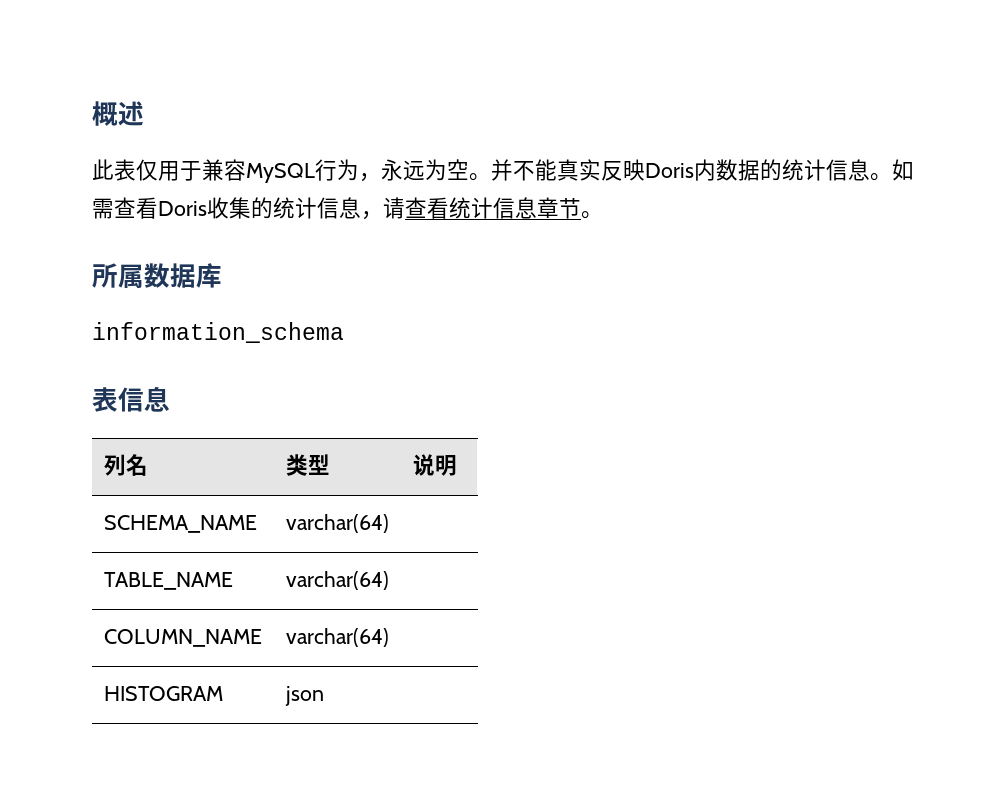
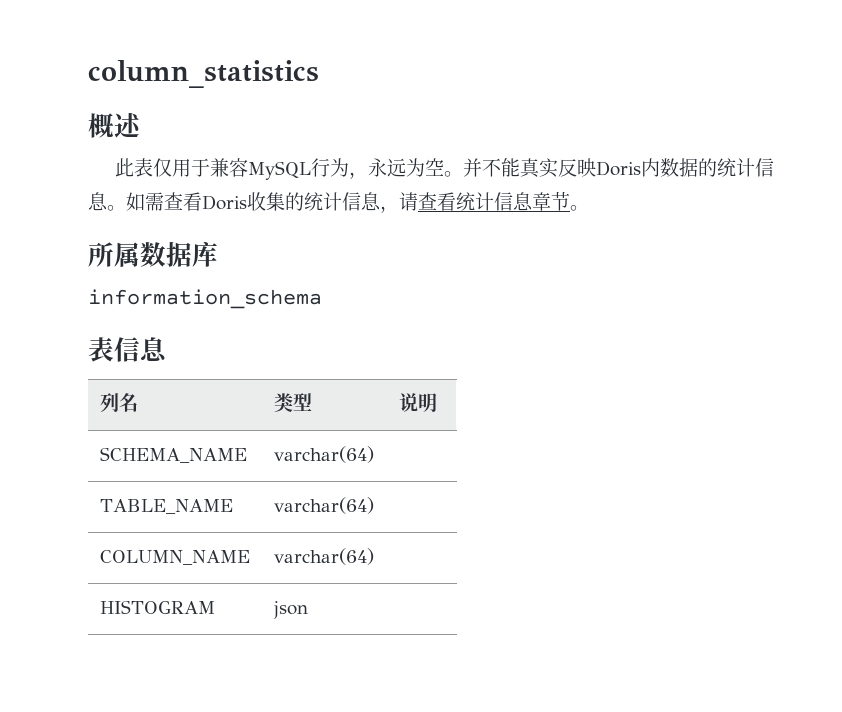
+ column_statistics

